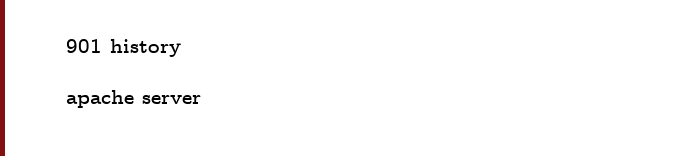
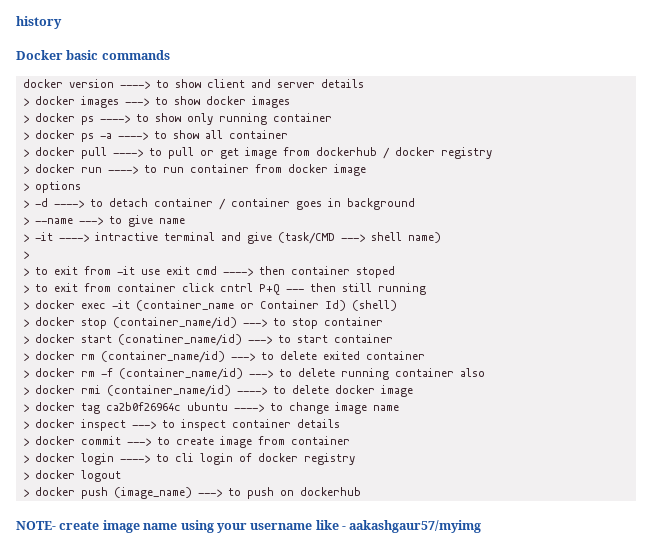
- 901 history
+ history
- apache server
+ Docker basic commands
+ docker version ----> to show client and server details
+ > docker images ---> to show docker images
+ > docker ps ----> to show only running container
+ > docker ps -a ----> to show all container
+ > docker pull ----> to pull or get image from dockerhub / docker registry
+ > docker run ----> to run container from docker image
+ > options
+ > -d ----> to detach container / container goes in background
+ > --name ---> to give name
+ > -it ----> intractive terminal and give (task/CMD ---> shell name)
+ >
+ > to exit from -it use exit cmd ----> then container stoped
+ > to exit from container click cntrl P+Q --- then still running
+ > docker exec -it (container_name or Container Id) (shell)
+ > docker stop (container_name/id) ---> to stop container
+ > docker start (conatiner_name/id) ---> to start container
+ > docker rm (container_name/id) ---> to delete exited container
+ > docker rm -f (container_name/id) ---> to delete running container also
+ > docker rmi (container_name/id) ----> to delete docker image
+ > docker tag ca2b0f26964c ubuntu ----> to change image name
+ > docker inspect ---> to inspect container details
+ > docker commit ---> to create image from container
+ > docker login ----> to cli login of docker registry
+ > docker logout
+ > docker push (image_name) ---> to push on dockerhub
+ NOTE- create image name using your username like - aakashgaur57/myimg

